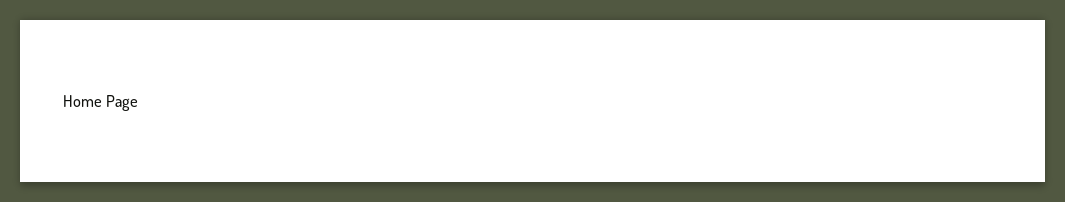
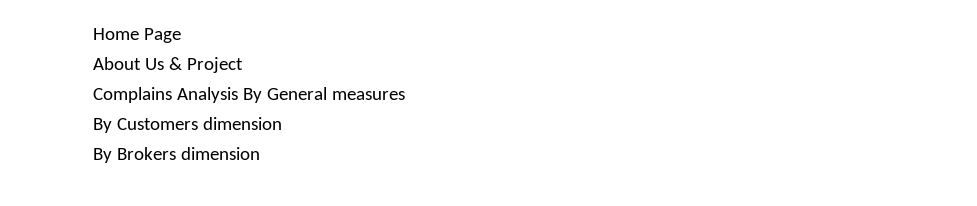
+ About Us & Project
+ Complains Analysis By General measures
+ By Customers dimension
+ By Brokers dimension

